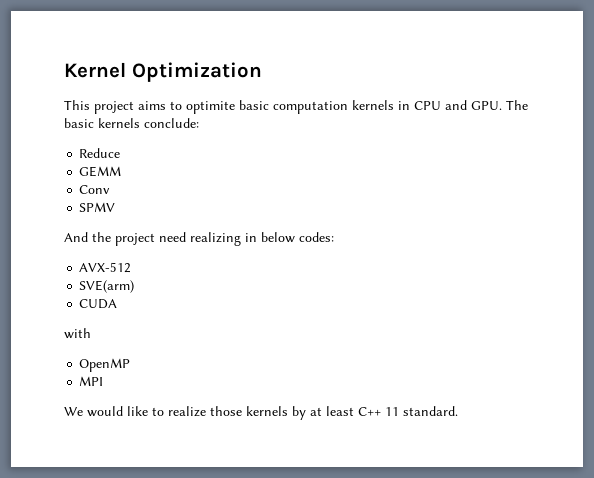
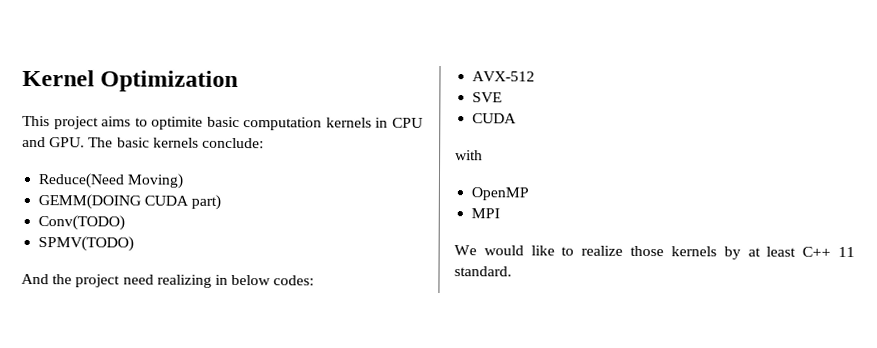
- Reduce
- GEMM
- Conv
- SPMV
+ Reduce(Need Moving)
+ GEMM(DOING CUDA part)
+ Conv(TODO)
+ SPMV(TODO)
- SVE(arm)
+ SVE

